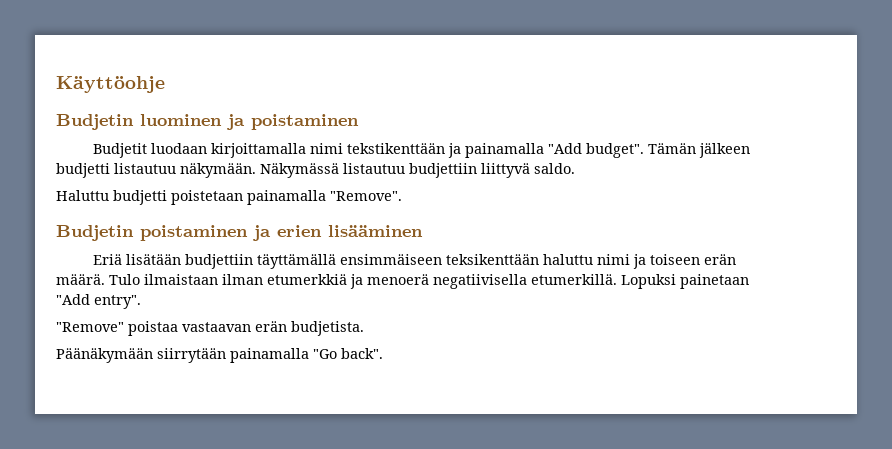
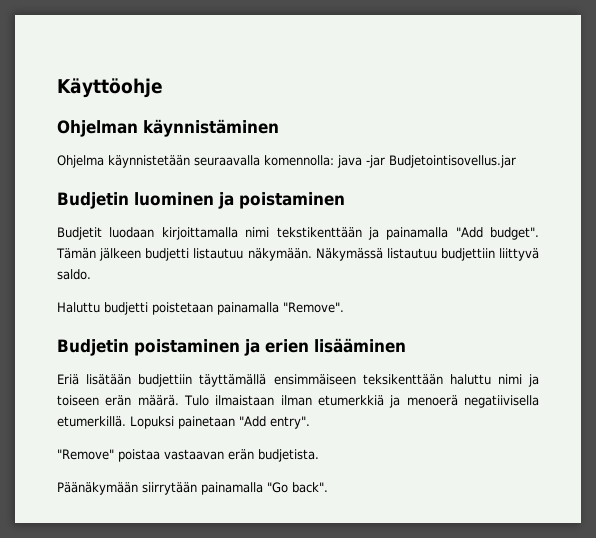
+ Ohjelman käynnistäminen
+ Ohjelma käynnistetään seuraavalla komennolla: java -jar Budjetointisovellus.jar

